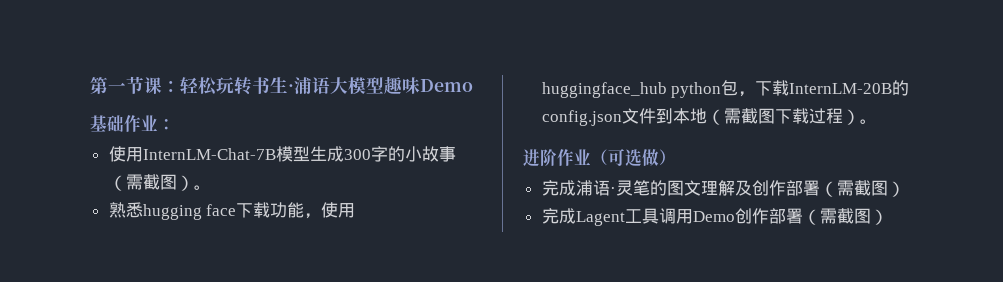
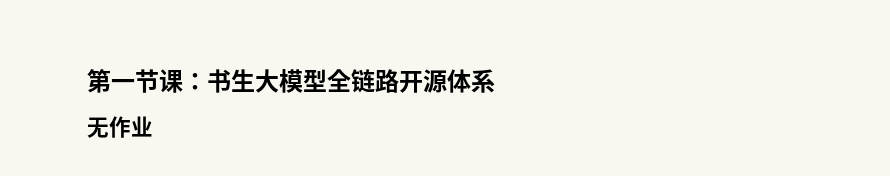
- 第一节课：轻松玩转书生·浦语大模型趣味Demo
- 基础作业：
- 使用InternLM-Chat-7B模型生成300字的小故事（需截图）。
- 熟悉hugging face下载功能，使用huggingface_hub python包，下载InternLM-20B的config.json文件到本地（需截图下载过程）。
- 进阶作业（可选做）
- 完成浦语·灵笔的图文理解及创作部署（需截图）
- 完成Lagent工具调用Demo创作部署（需截图）
+ 第一节课：书生大模型全链路开源体系
+ 无作业

